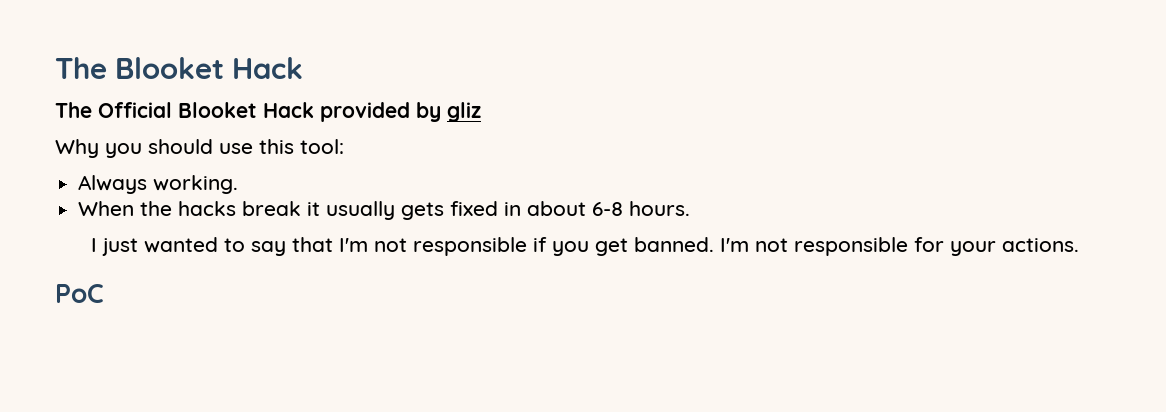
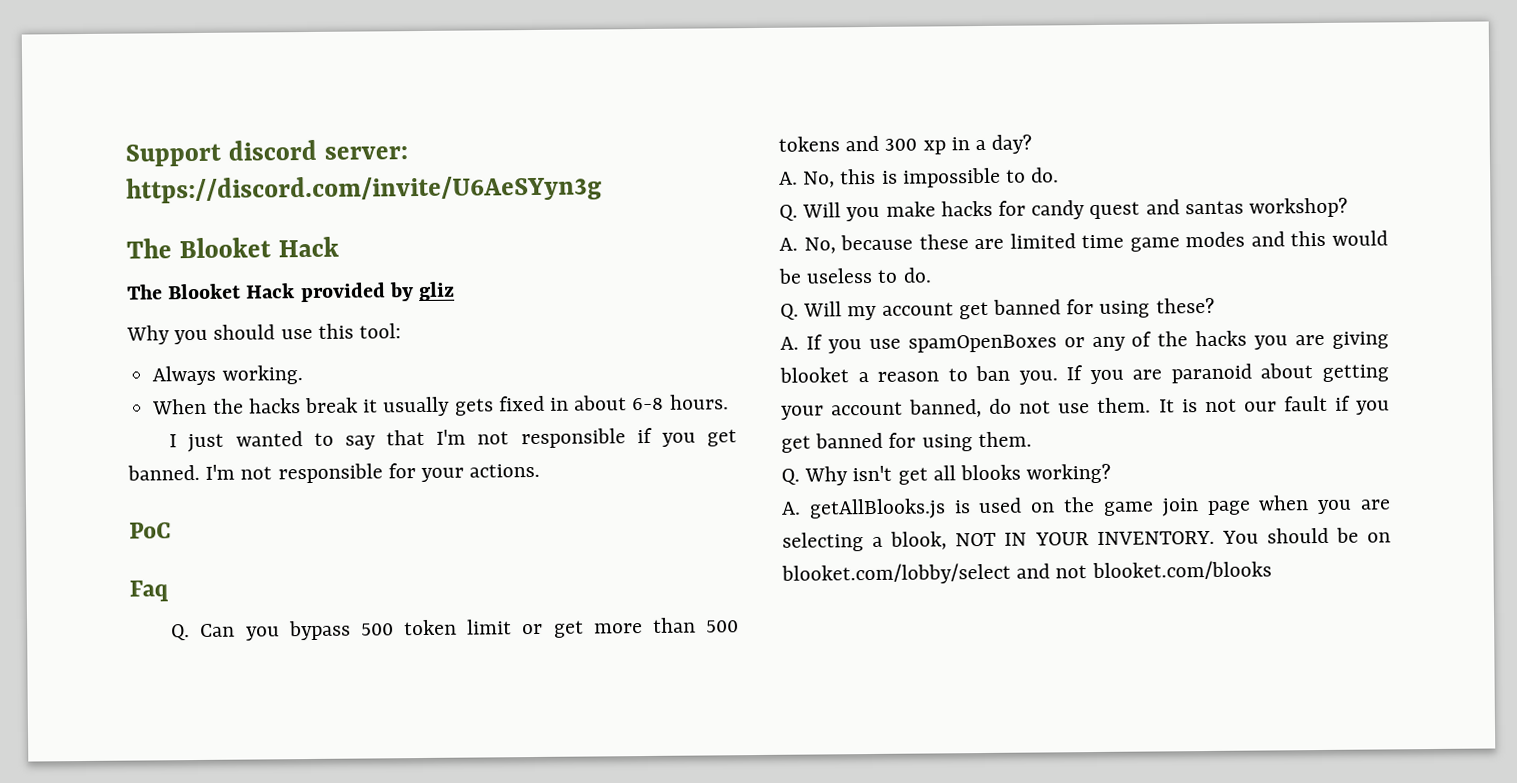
+ Support discord server: https://discord.com/invite/U6AeSYyn3g
- The Official Blooket Hack provided by gliz
+ The Blooket Hack provided by gliz
+ Faq
+ Q. Can you bypass 500 token limit or get more than 500 tokens and 300 xp in a day?
+ A. No, this is impossible to do.
+ Q. Will you make hacks for candy quest and santas workshop?
+ A. No, because these are limited time game modes and this would be useless to do.
+ Q. Will my account get banned for using these?
+ A. If you use spamOpenBoxes or any of the hacks you are giving blooket a reason to ban you. If you are paranoid about getting your account banned, do not use them. It is not our fault if you get banned for using them.
+ Q. Why isn't get all blooks working?
+ A. getAllBlooks.js is used on the game join page when you are selecting a blook, NOT IN YOUR INVENTORY. You should be on blooket.com/lobby/select and not blooket.com/blooks

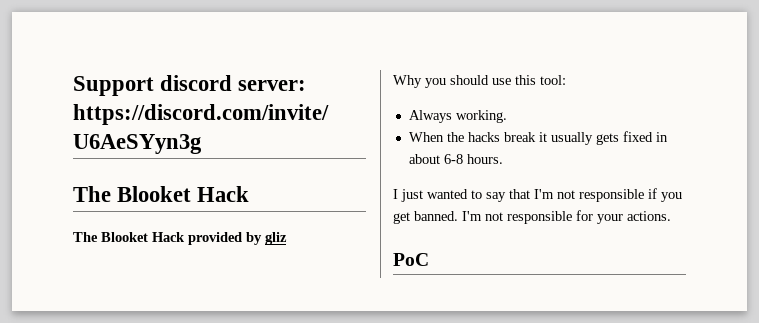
- Faq
- Q. Can you bypass 500 token limit or get more than 500 tokens and 300 xp in a day?
- A. No, this is impossible to do.
- Q. Will you make hacks for candy quest and santas workshop?
- A. No, because these are limited time game modes and this would be useless to do.
- Q. Will my account get banned for using these?
- A. If you use spamOpenBoxes or any of the hacks you are giving blooket a reason to ban you. If you are paranoid about getting your account banned, do not use them. It is not our fault if you get banned for using them.
- Q. Why isn't get all blooks working?
- A. getAllBlooks.js is used on the game join page when you are selecting a blook, NOT IN YOUR INVENTORY. You should be on blooket.com/lobby/select and not blooket.com/blooks

